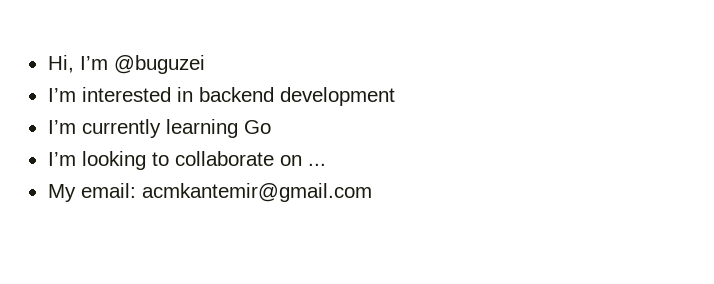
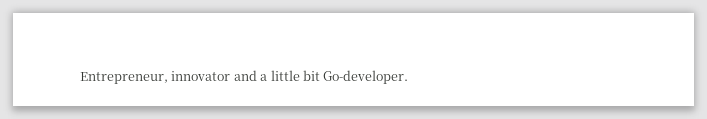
- Hi, I’m @buguzei
- I’m interested in backend development
- I’m currently learning Go
- I’m looking to collaborate on ...
- My email: acmkantemir@gmail.com
+ Entrepreneur, innovator and a little bit Go-developer.

